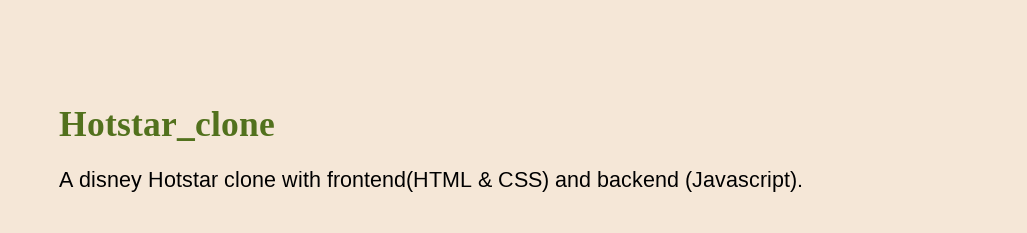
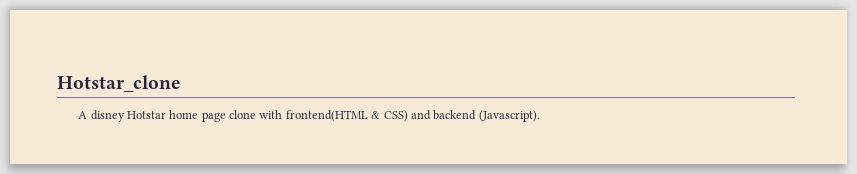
- A disney Hotstar clone with frontend(HTML & CSS) and backend (Javascript).
+ A disney Hotstar home page clone with frontend(HTML & CSS) and backend (Javascript).

